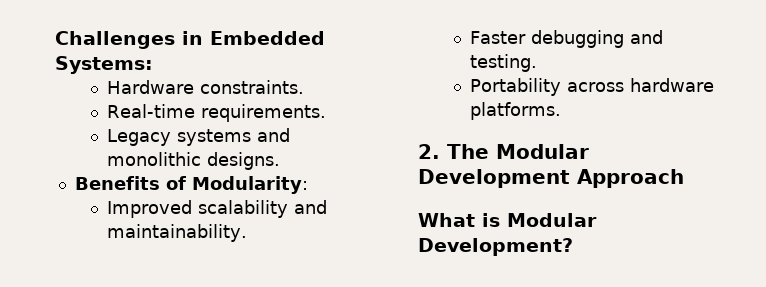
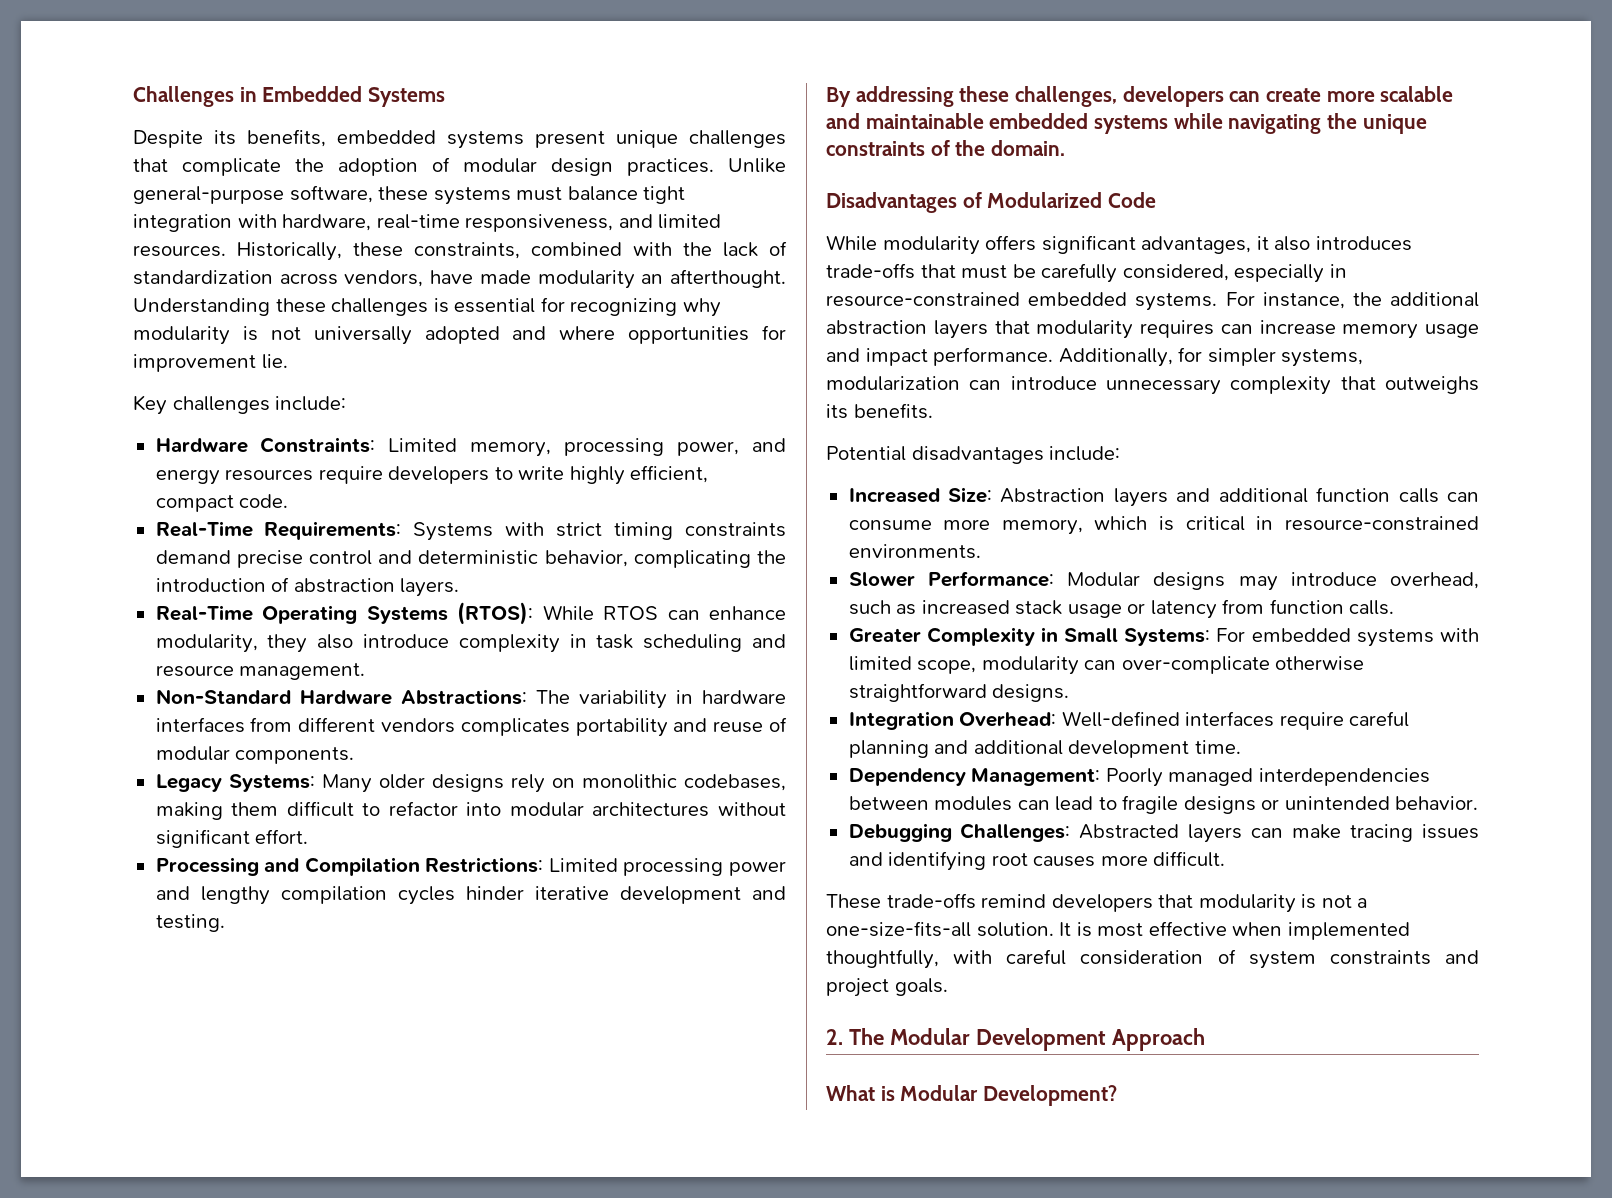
- Challenges in Embedded Systems:
- Hardware constraints.
- Real-time requirements.
- Legacy systems and monolithic designs.
- Benefits of Modularity:
- Improved scalability and maintainability.
- Faster debugging and testing.
- Portability across hardware platforms.
+ Challenges in Embedded Systems
+ Despite its benefits, embedded systems present unique challenges that complicate the adoption of modular design practices. Unlike general-purpose software, these systems must balance tight integration with hardware, real-time responsiveness, and limited resources. Historically, these constraints, combined with the lack of standardization across vendors, have made modularity an afterthought. Understanding these challenges is essential for recognizing why modularity is not universally adopted and where opportunities for improvement lie.
+ Key challenges include:
+ Hardware Constraints: Limited memory, processing power, and energy resources require developers to write highly efficient, compact code.
+ Real-Time Requirements: Systems with strict timing constraints demand precise control and deterministic behavior, complicating the introduction of abstraction layers.
+ Real-Time Operating Systems (RTOS): While RTOS can enhance modularity, they also introduce complexity in task scheduling and resource management.
+ Non-Standard Hardware Abstractions: The variability in hardware interfaces from different vendors complicates portability and reuse of modular components.
+ Legacy Systems: Many older designs rely on monolithic codebases, making them difficult to refactor into modular architectures without significant effort.
+ Processing and Compilation Restrictions: Limited processing power and lengthy compilation cycles hinder iterative development and testing.
+ By addressing these challenges, developers can create more scalable and maintainable embedded systems while navigating the unique constraints of the domain.
+ Disadvantages of Modularized Code
+ While modularity offers significant advantages, it also introduces trade-offs that must be carefully considered, especially in resource-constrained embedded systems. For instance, the additional abstraction layers that modularity requires can increase memory usage and impact performance. Additionally, for simpler systems, modularization can introduce unnecessary complexity that outweighs its benefits.
+ Potential disadvantages include:
+ Increased Size: Abstraction layers and additional function calls can consume more memory, which is critical in resource-constrained environments.
+ Slower Performance: Modular designs may introduce overhead, such as increased stack usage or latency from function calls.
+ Greater Complexity in Small Systems: For embedded systems with limited scope, modularity can over-complicate otherwise straightforward designs.
+ Integration Overhead: Well-defined interfaces require careful planning and additional development time.
+ Dependency Management: Poorly managed interdependencies between modules can lead to fragile designs or unintended behavior.
+ Debugging Challenges: Abstracted layers can make tracing issues and identifying root causes more difficult.
+ These trade-offs remind developers that modularity is not a one-size-fits-all solution. It is most effective when implemented thoughtfully, with careful consideration of system constraints and project goals.

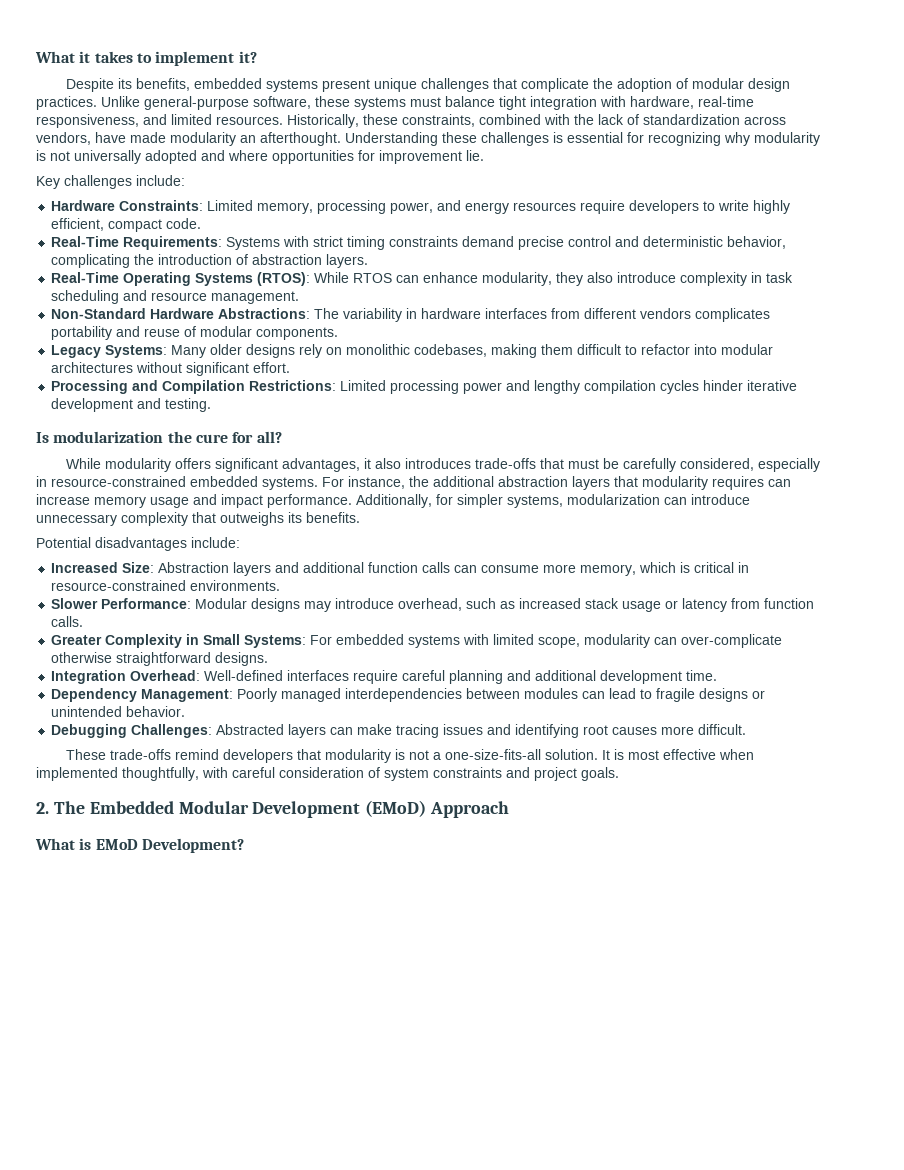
- Challenges in Embedded Systems
+ What it takes to implement it?
- By addressing these challenges, developers can create more scalable and maintainable embedded systems while navigating the unique constraints of the domain.
- Disadvantages of Modularized Code
+ Is modularization the cure for all?
- 2. The Modular Development Approach
+ 2. The Embedded Modular Development (EMoD) Approach
- What is Modular Development?
+ What is EMoD Development?

